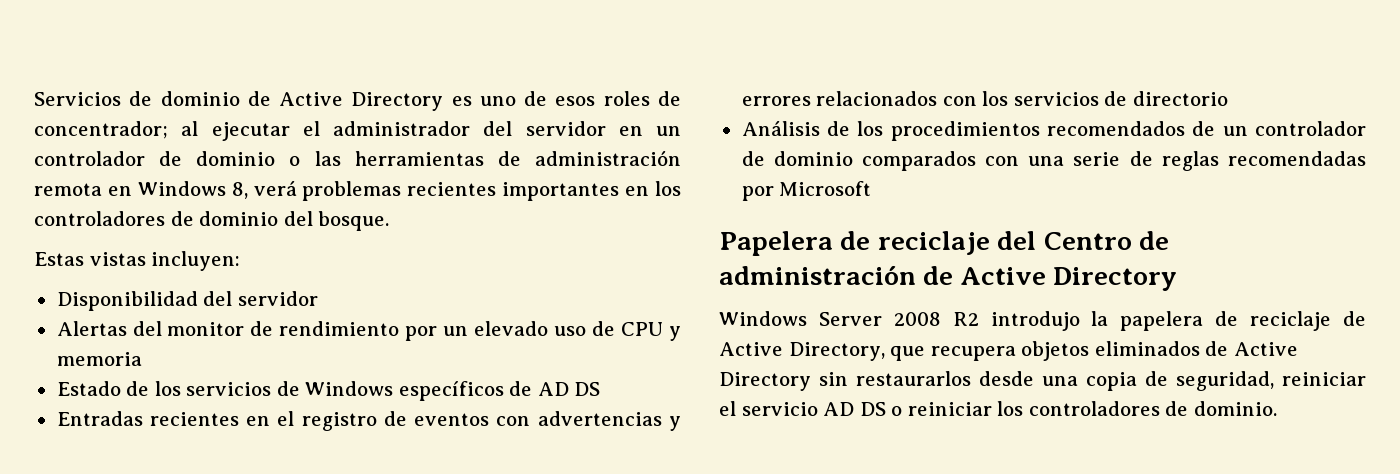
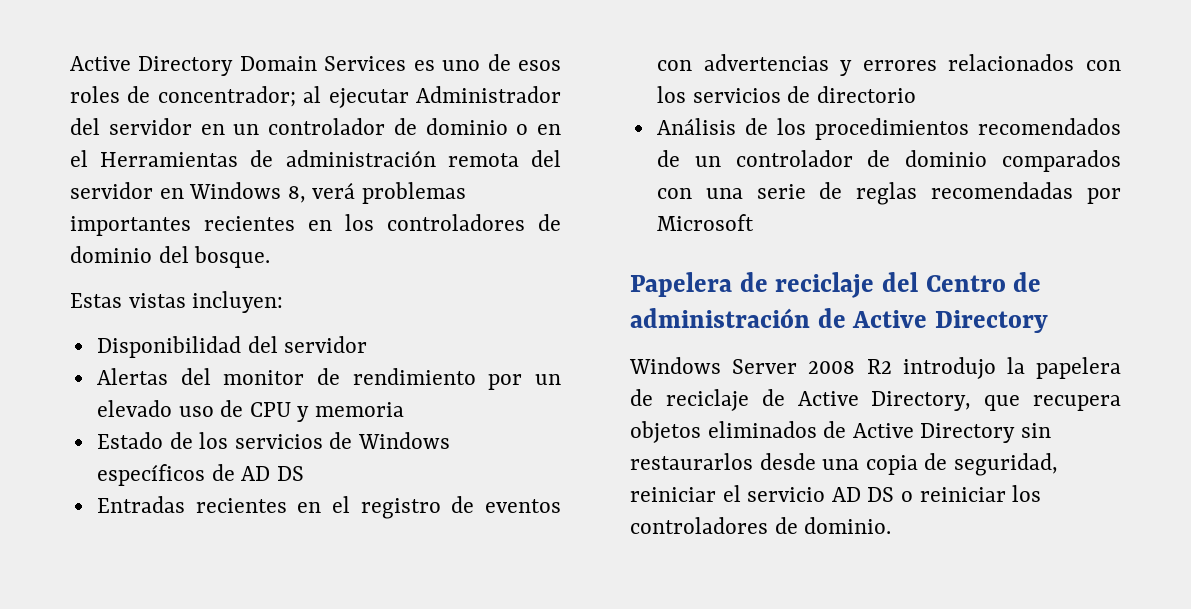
- Servicios de dominio de Active Directory es uno de esos roles de concentrador; al ejecutar el administrador del servidor en un controlador de dominio o las herramientas de administración remota en Windows 8, verá problemas recientes importantes en los controladores de dominio del bosque.
+ Active Directory Domain Services es uno de esos roles de concentrador; al ejecutar Administrador del servidor en un controlador de dominio o en el Herramientas de administración remota del servidor en Windows 8, verá problemas importantes recientes en los controladores de dominio del bosque.

